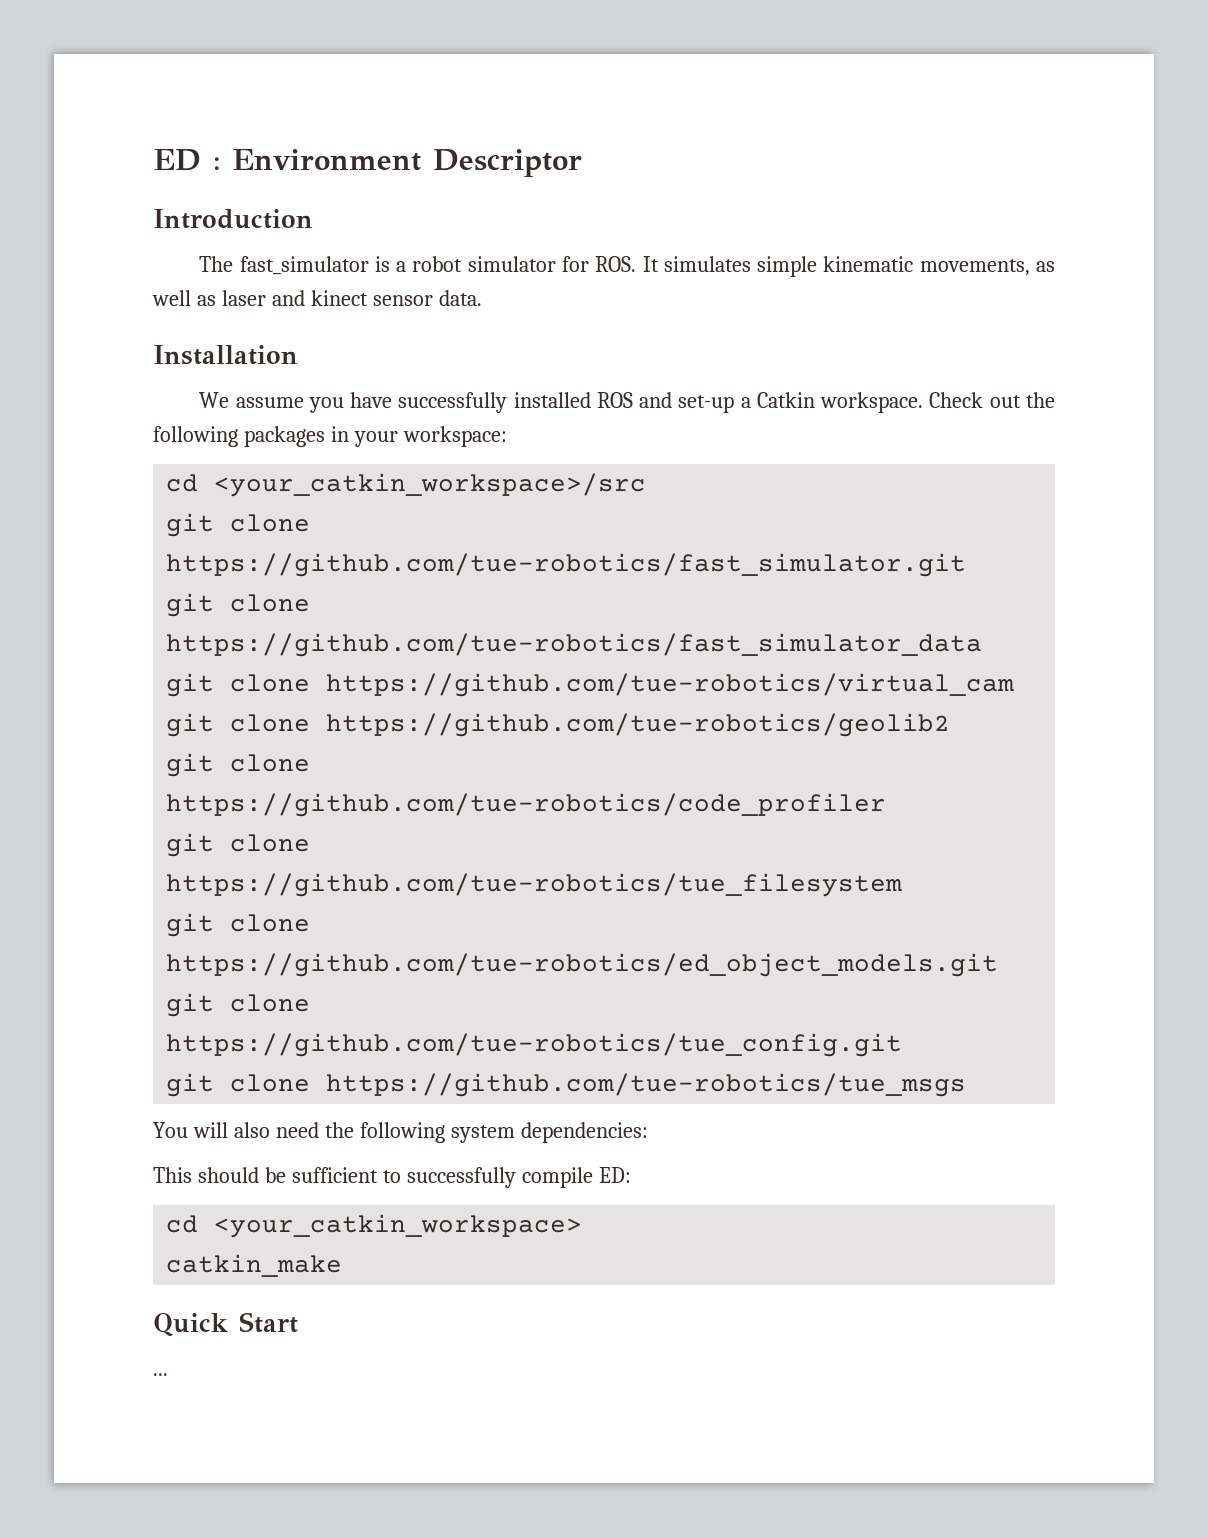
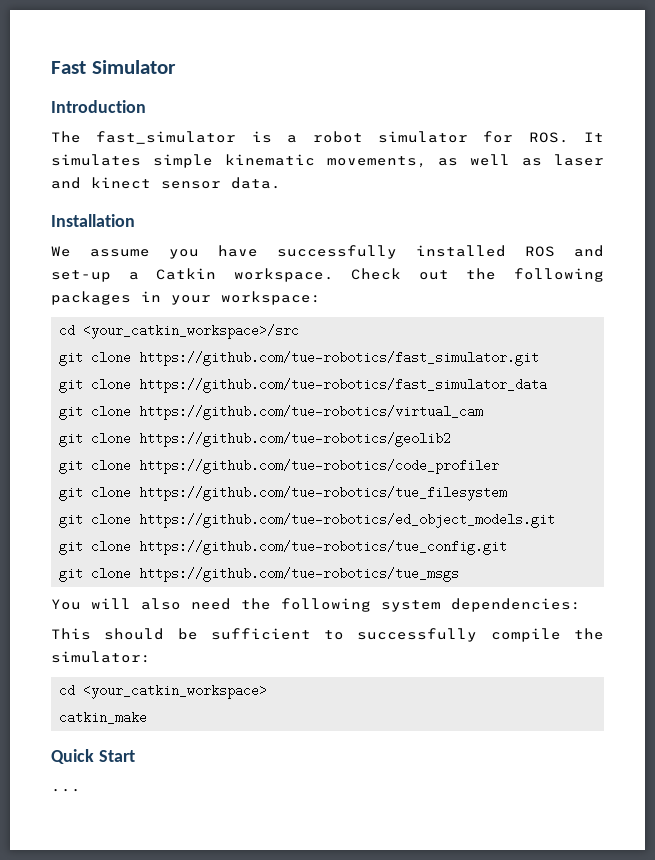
- ED : Environment Descriptor
+ Fast Simulator
- This should be sufficient to successfully compile ED:
+ This should be sufficient to successfully compile the simulator:

